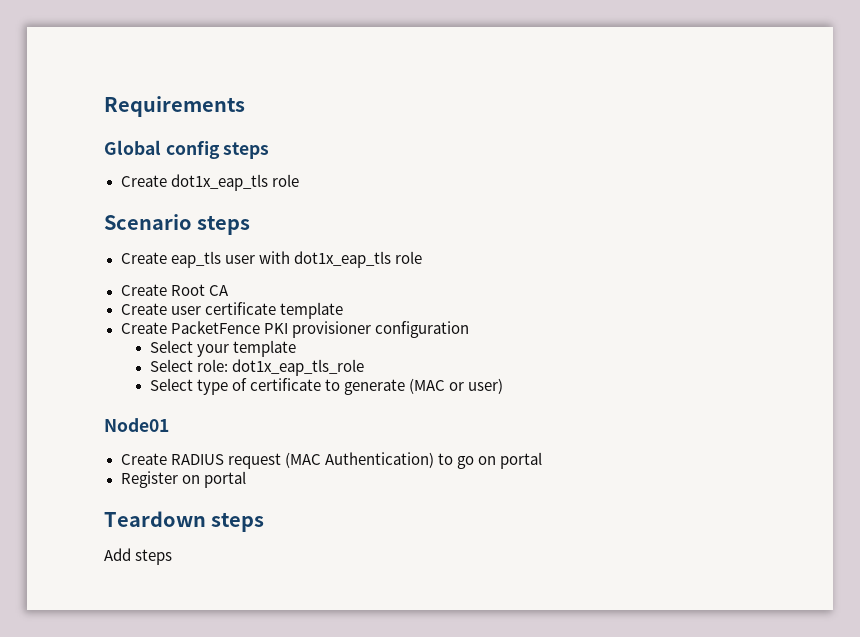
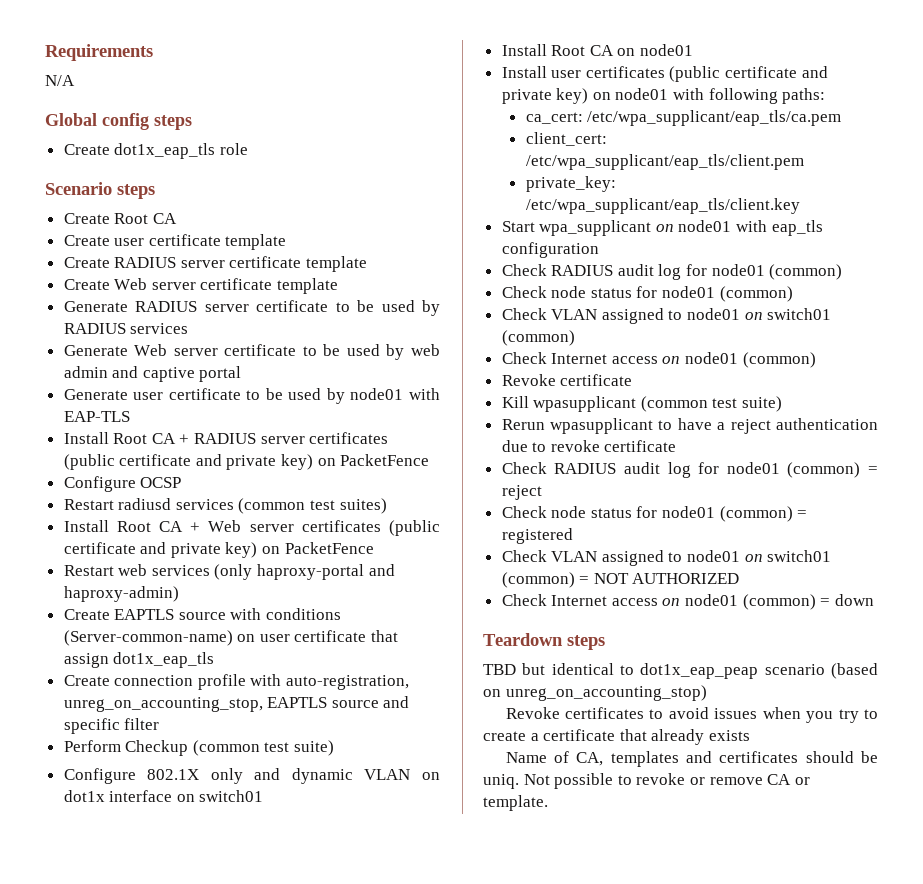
+ N/A
- Create eap_tls user with dot1x_eap_tls role
- Create PacketFence PKI provisioner configuration
- Select your template
- Select role: dot1x_eap_tls_role
- Select type of certificate to generate (MAC or user)
- Node01
- Create RADIUS request (MAC Authentication) to go on portal
- Register on portal
+ Create RADIUS server certificate template
+ Create Web server certificate template
+ Generate RADIUS server certificate to be used by RADIUS services
+ Generate Web server certificate to be used by web admin and captive portal
+ Generate user certificate to be used by node01 with EAP-TLS
+ Install Root CA + RADIUS server certificates (public certificate and private key) on PacketFence
+ Configure OCSP
+ Restart radiusd services (common test suites)
+ Install Root CA + Web server certificates (public certificate and private key) on PacketFence
+ Restart web services (only haproxy-portal and haproxy-admin)
+ Create EAPTLS source with conditions (Server-common-name) on user certificate that assign dot1x_eap_tls
+ Create connection profile with auto-registration, unreg_on_accounting_stop, EAPTLS source and specific filter
+ Perform Checkup (common test suite)
+ Configure 802.1X only and dynamic VLAN on dot1x interface on switch01
+ Install Root CA on node01
+ Install user certificates (public certificate and private key) on node01 with following paths:
+ ca_cert: /etc/wpa_supplicant/eap_tls/ca.pem
+ client_cert: /etc/wpa_supplicant/eap_tls/client.pem
+ private_key: /etc/wpa_supplicant/eap_tls/client.key
+ Start wpa_supplicant on node01 with eap_tls configuration
+ Check RADIUS audit log for node01 (common)
+ Check node status for node01 (common)
+ Check VLAN assigned to node01 on switch01 (common)
+ Check Internet access on node01 (common)
+ Revoke certificate
+ Kill wpasupplicant (common test suite)
+ Rerun wpasupplicant to have a reject authentication due to revoke certificate
+ Check RADIUS audit log for node01 (common) = reject
+ Check node status for node01 (common) = registered
+ Check VLAN assigned to node01 on switch01 (common) = NOT AUTHORIZED
+ Check Internet access on node01 (common) = down
  Teardown steps
- Add steps
+ TBD but identical to dot1x_eap_peap scenario (based on unreg_on_accounting_stop)
+ Revoke certificates to avoid issues when you try to create a certificate that already exists
+ Name of CA, templates and certificates should be uniq. Not possible to revoke or remove CA or template.

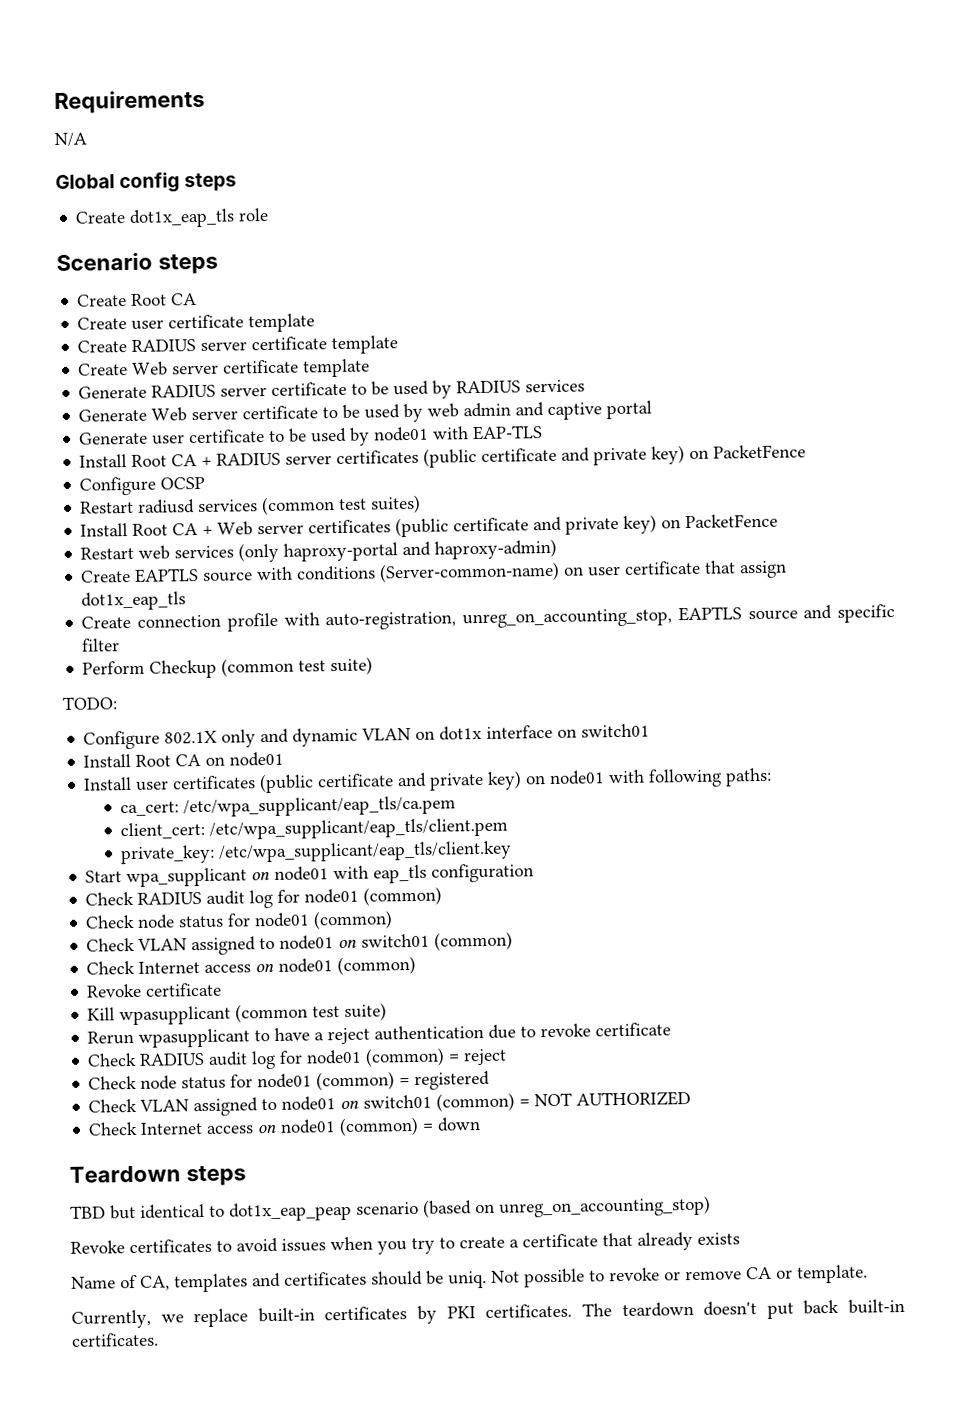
+ TODO:
+ Currently, we replace built-in certificates by PKI certificates. The teardown doesn't put back built-in certificates.

